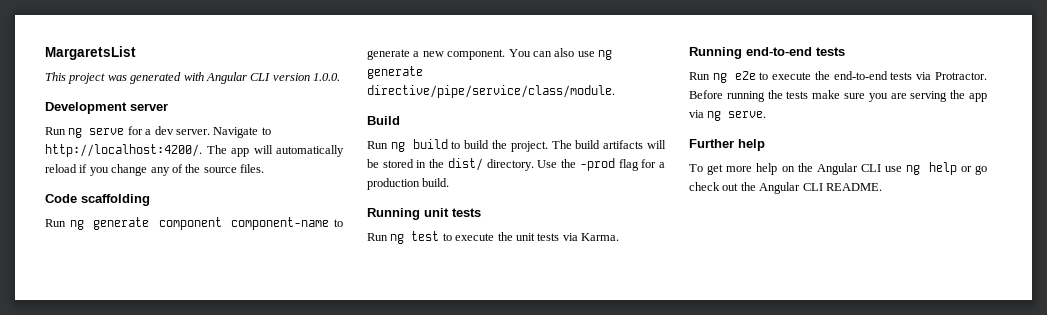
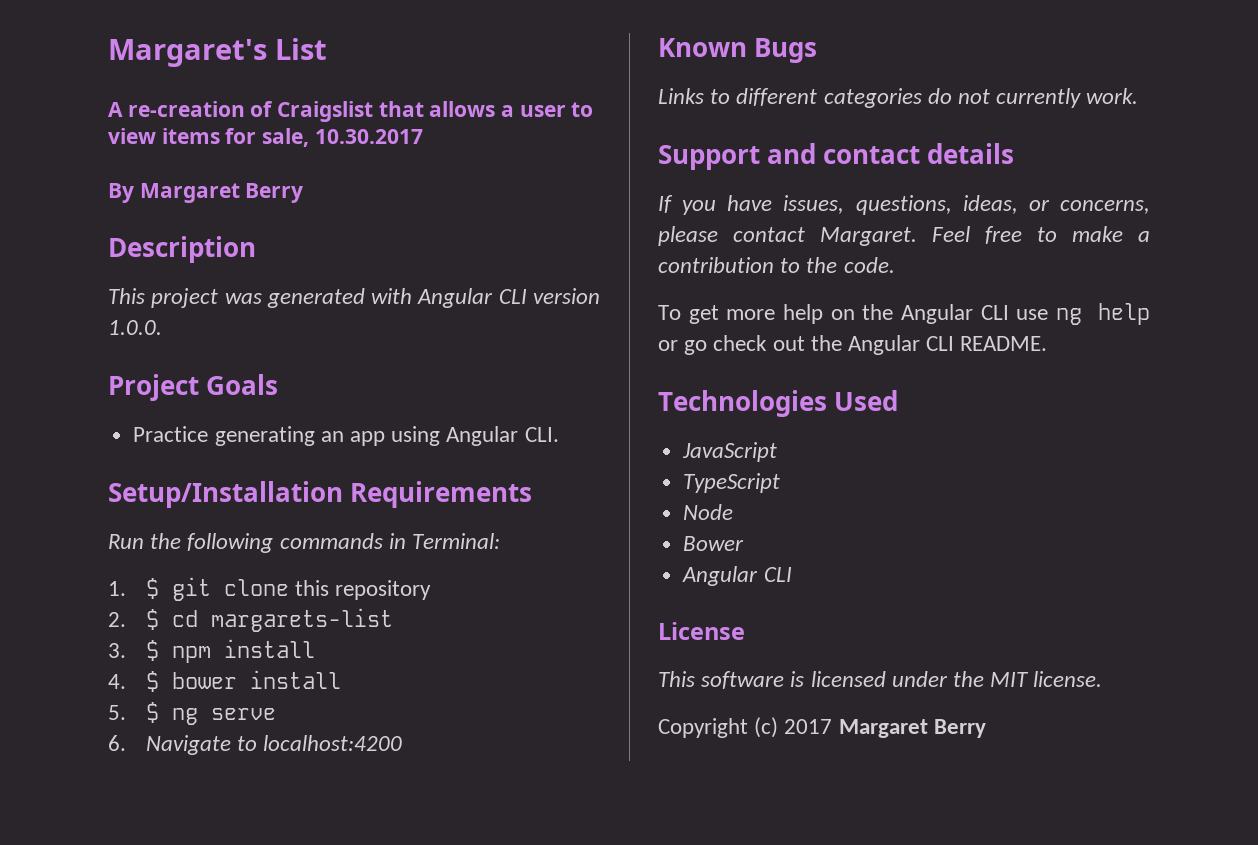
- MargaretsList
+ Margaret's List
+ A re-creation of Craigslist that allows a user to view items for sale, 10.30.2017
+ By Margaret Berry
+ Description
- Development server
- Run ng serve for a dev server. Navigate to http://localhost:4200/. The app will automatically reload if you change any of the source files.
- Code scaffolding
- Run ng generate component component-name to generate a new component. You can also use ng generate directive/pipe/service/class/module.
- Build
- Run ng build to build the project. The build artifacts will be stored in the dist/ directory. Use the -prod flag for a production build.
- Running unit tests
- Run ng test to execute the unit tests via Karma.
- Running end-to-end tests
- Run ng e2e to execute the end-to-end tests via Protractor. Before running the tests make sure you are serving the app via ng serve.
- Further help
+ Project Goals
+ Practice generating an app using Angular CLI.
+ Setup/Installation Requirements
+ Run the following commands in Terminal:
+ 1. $ git clone this repository
+ 2. $ cd margarets-list
+ 3. $ npm install
+ 4. $ bower install
+ 5. $ ng serve
+ 6. Navigate to localhost:4200
+ Known Bugs
+ Links to different categories do not currently work.
+ Support and contact details
+ If you have issues, questions, ideas, or concerns, please contact Margaret. Feel free to make a contribution to the code.
+ Technologies Used
+ JavaScript
+ TypeScript
+ Node
+ Bower
+ Angular CLI
+ License
+ This software is licensed under the MIT license.
+ Copyright (c) 2017 Margaret Berry

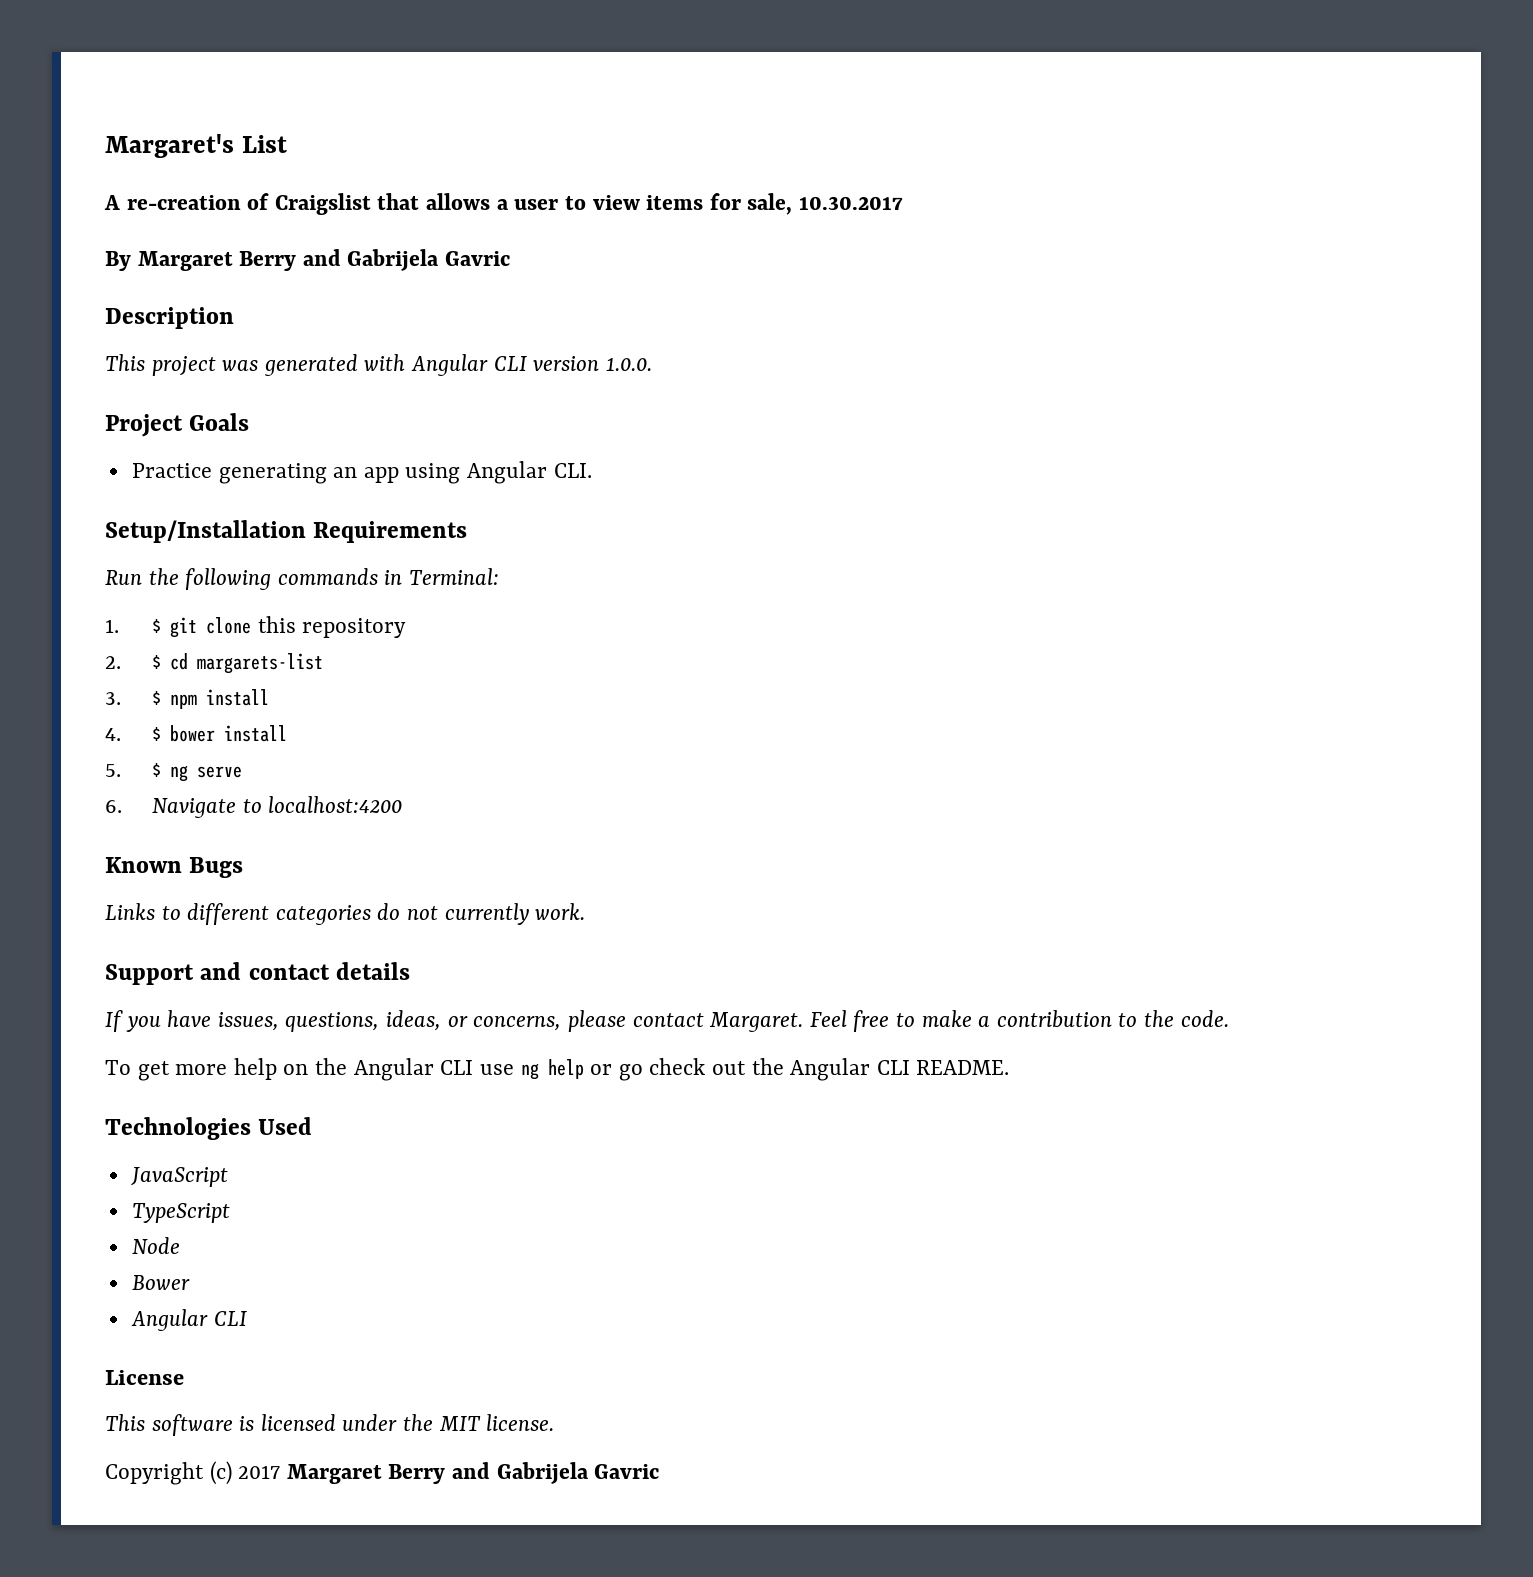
- By Margaret Berry
+ By Margaret Berry and Gabrijela Gavric
- Copyright (c) 2017 Margaret Berry
+ Copyright (c) 2017 Margaret Berry and Gabrijela Gavric

